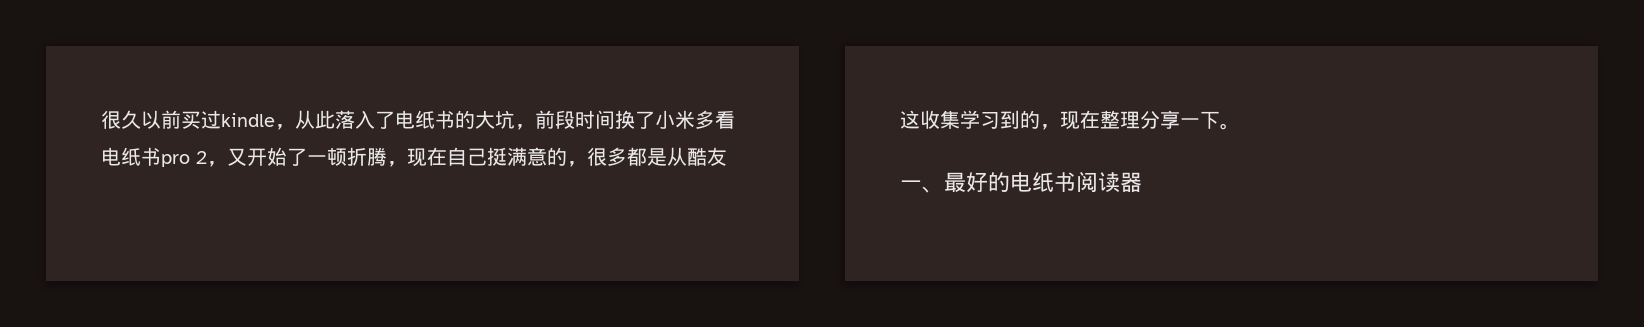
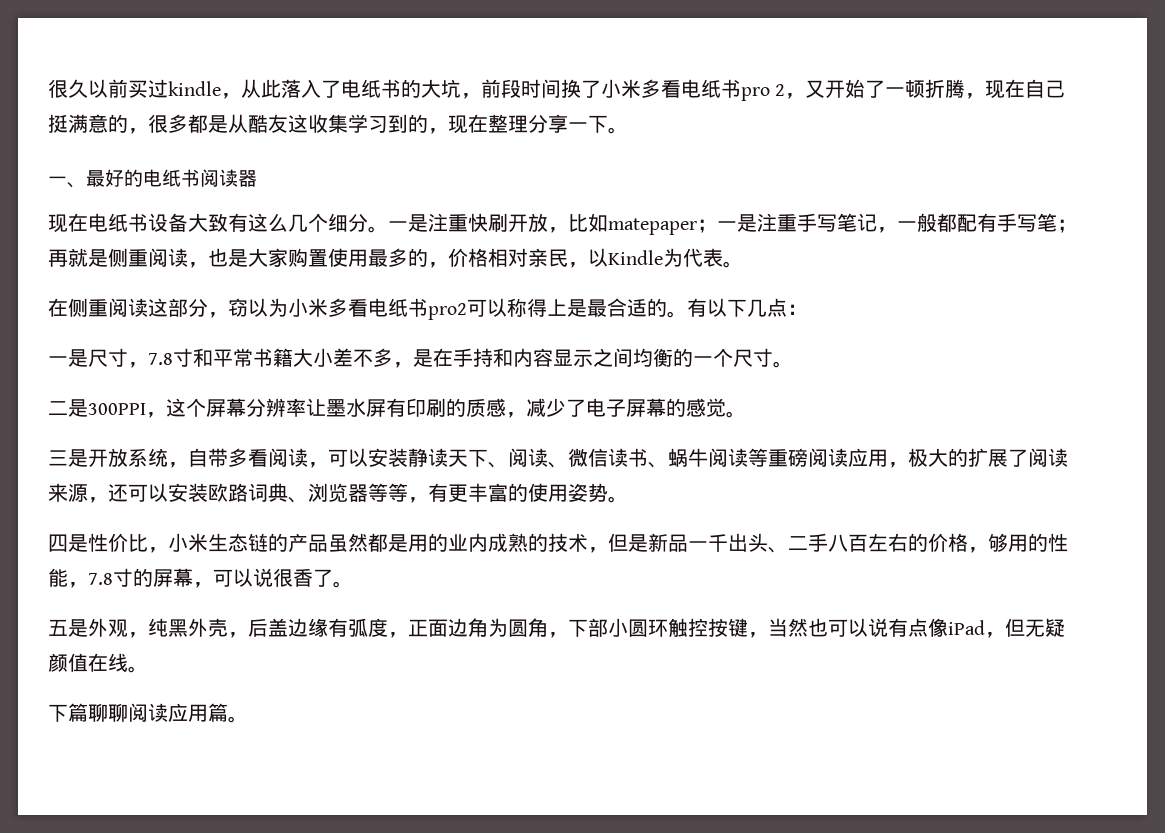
+ 现在电纸书设备大致有这么几个细分。一是注重快刷开放，比如matepaper；一是注重手写笔记，一般都配有手写笔；再就是侧重阅读，也是大家购置使用最多的，价格相对亲民，以Kindle为代表。
+ 在侧重阅读这部分，窃以为小米多看电纸书pro2可以称得上是最合适的。有以下几点：
+ 一是尺寸，7.8寸和平常书籍大小差不多，是在手持和内容显示之间均衡的一个尺寸。
+ 二是300PPI，这个屏幕分辨率让墨水屏有印刷的质感，减少了电子屏幕的感觉。
+ 三是开放系统，自带多看阅读，可以安装静读天下、阅读、微信读书、蜗牛阅读等重磅阅读应用，极大的扩展了阅读来源，还可以安装欧路词典、浏览器等等，有更丰富的使用姿势。
+ 四是性价比，小米生态链的产品虽然都是用的业内成熟的技术，但是新品一千出头、二手八百左右的价格，够用的性能，7.8寸的屏幕，可以说很香了。
+ 五是外观，纯黑外壳，后盖边缘有弧度，正面边角为圆角，下部小圆环触控按键，当然也可以说有点像iPad，但无疑颜值在线。
+ 下篇聊聊阅读应用篇。

